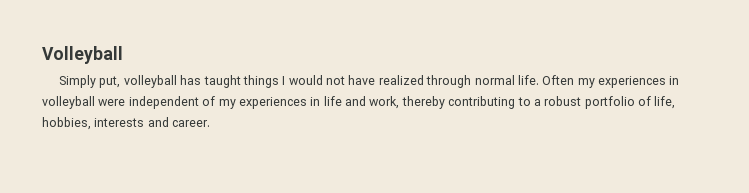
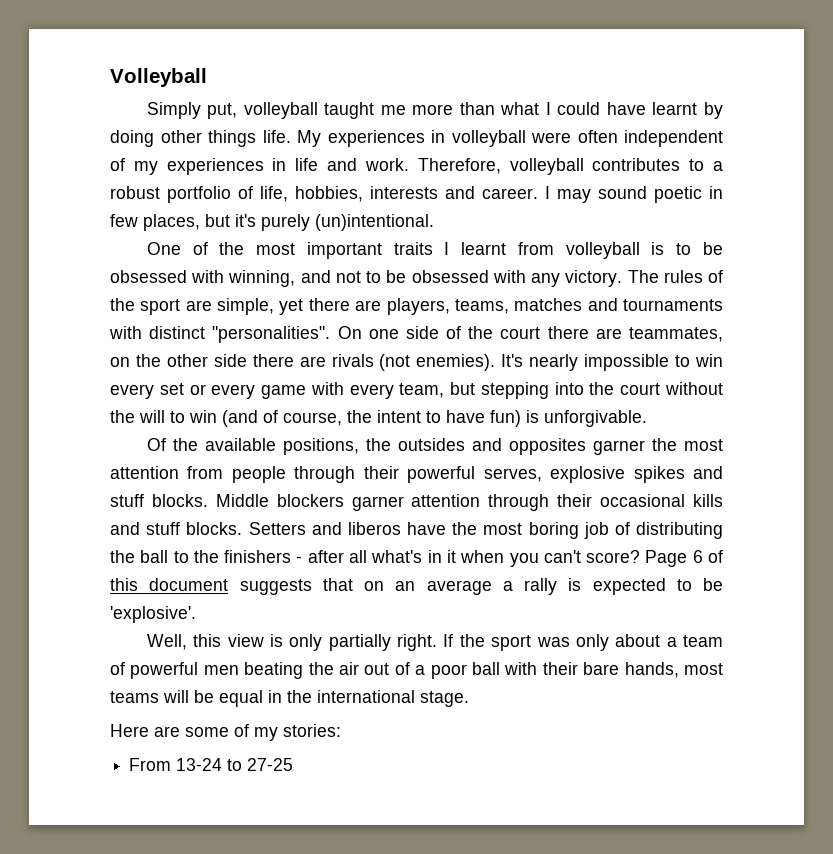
- Simply put, volleyball has taught things I would not have realized through normal life. Often my experiences in volleyball were independent of my experiences in life and work, thereby contributing to a robust portfolio of life, hobbies, interests and career.
+ Simply put, volleyball taught me more than what I could have learnt by doing other things life. My experiences in volleyball were often independent of my experiences in life and work. Therefore, volleyball contributes to a robust portfolio of life, hobbies, interests and career.
+ I may sound poetic in few places, but it's purely (un)intentional.
+ One of the most important traits I learnt from volleyball is to be obsessed with winning, and not to be obsessed with any victory. The rules of the sport are simple, yet there are players, teams, matches and tournaments with distinct "personalities". On one side of the court there are teammates, on the other side there are rivals (not enemies). It's nearly impossible to win every set or every game with every team, but stepping into the court without the will to win (and of course, the intent to have fun) is unforgivable.
+ Of the available positions, the outsides and opposites garner the most attention from people through their powerful serves, explosive spikes and stuff blocks. Middle blockers garner attention through their occasional kills and stuff blocks. Setters and liberos have the most boring job of distributing the ball to the finishers - after all what's in it when you can't score? Page 6 of this document suggests that on an average a rally is expected to be 'explosive'.
+ Well, this view is only partially right. If the sport was only about a team of powerful men beating the air out of a poor ball with their bare hands, most teams will be equal in the international stage.
+ Here are some of my stories:
+ From 13-24 to 27-25

